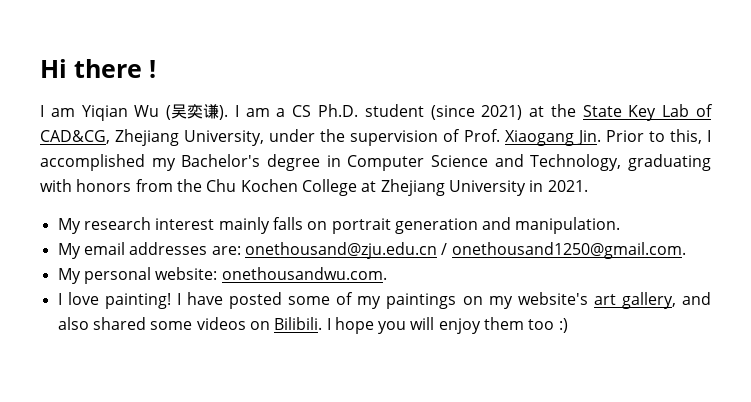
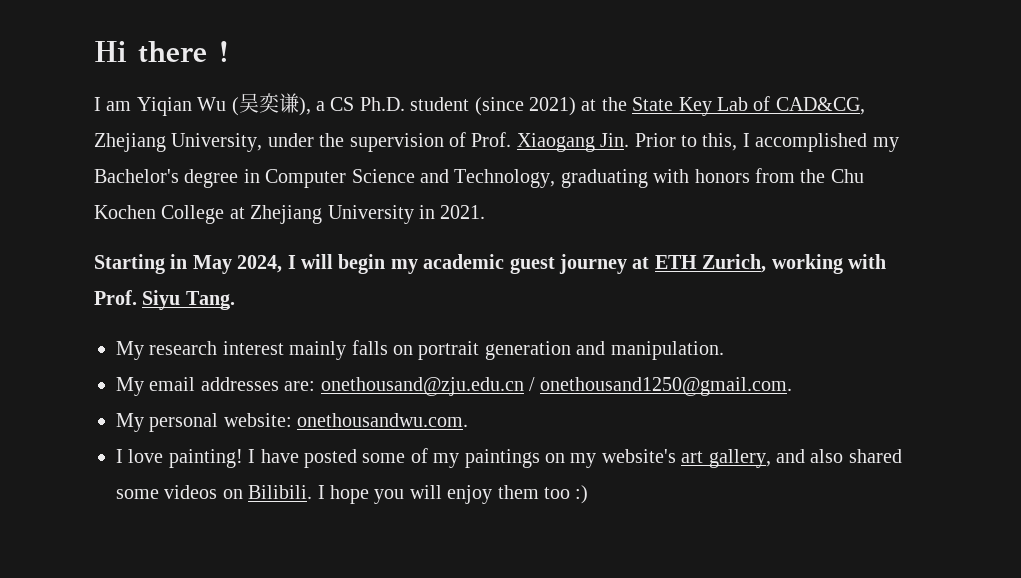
- I am Yiqian Wu (吴奕谦). I am a CS Ph.D. student (since 2021) at the State Key Lab of CAD&CG, Zhejiang University, under the supervision of Prof. Xiaogang Jin. Prior to this, I accomplished my Bachelor's degree in Computer Science and Technology, graduating with honors from the Chu Kochen College at Zhejiang University in 2021.
+ I am Yiqian Wu (吴奕谦), a CS Ph.D. student (since 2021) at the State Key Lab of CAD&CG, Zhejiang University, under the supervision of Prof. Xiaogang Jin. Prior to this, I accomplished my Bachelor's degree in Computer Science and Technology, graduating with honors from the Chu Kochen College at Zhejiang University in 2021.
+ Starting in May 2024, I will begin my academic guest journey at ETH Zurich, working with Prof. Siyu Tang.

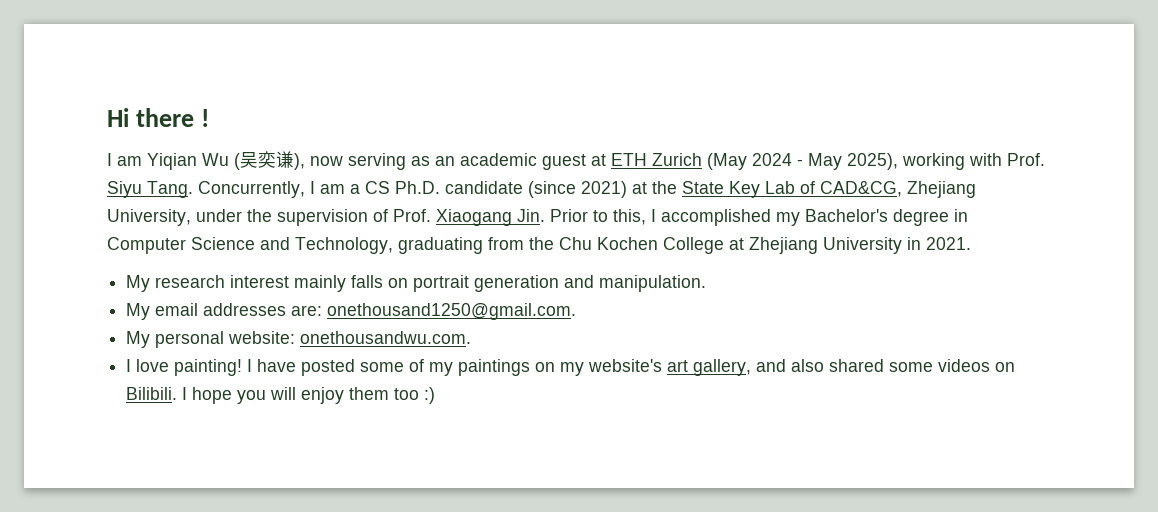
- I am Yiqian Wu (吴奕谦), a CS Ph.D. student (since 2021) at the State Key Lab of CAD&CG, Zhejiang University, under the supervision of Prof. Xiaogang Jin. Prior to this, I accomplished my Bachelor's degree in Computer Science and Technology, graduating with honors from the Chu Kochen College at Zhejiang University in 2021.
+ I am Yiqian Wu (吴奕谦), now serving as an academic guest at ETH Zurich (May 2024 - May 2025), working with Prof. Siyu Tang. Concurrently, I am a CS Ph.D. candidate (since 2021) at the State Key Lab of CAD&CG, Zhejiang University, under the supervision of Prof. Xiaogang Jin. Prior to this, I accomplished my Bachelor's degree in Computer Science and Technology, graduating from the Chu Kochen College at Zhejiang University in 2021.
- Starting in May 2024, I will begin my academic guest journey at ETH Zurich, working with Prof. Siyu Tang.
- My email addresses are: onethousand@zju.edu.cn / onethousand1250@gmail.com.
+ My email addresses are: onethousand1250@gmail.com.

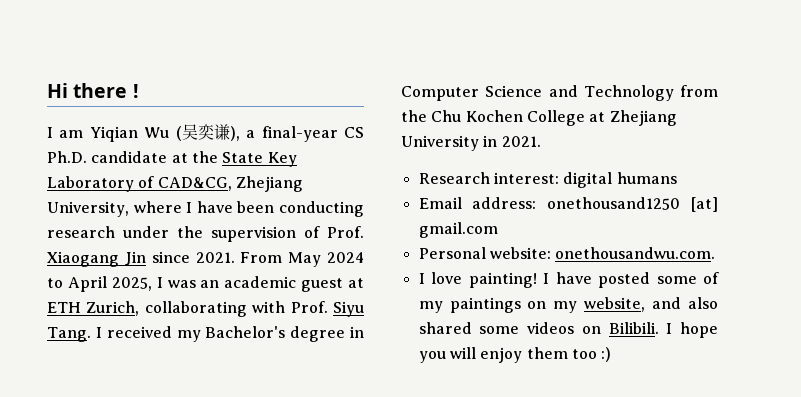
- I am Yiqian Wu (吴奕谦), now serving as an academic guest at ETH Zurich (May 2024 - May 2025), working with Prof. Siyu Tang. Concurrently, I am a CS Ph.D. candidate (since 2021) at the State Key Lab of CAD&CG, Zhejiang University, under the supervision of Prof. Xiaogang Jin. Prior to this, I accomplished my Bachelor's degree in Computer Science and Technology, graduating from the Chu Kochen College at Zhejiang University in 2021.
+ I am Yiqian Wu (吴奕谦), a final-year CS Ph.D. candidate at the State Key Laboratory of CAD&CG, Zhejiang University, where I have been conducting research under the supervision of Prof. Xiaogang Jin since 2021. From May 2024 to April 2025, I was an academic guest at ETH Zurich, collaborating with Prof. Siyu Tang. I received my Bachelor's degree in Computer Science and Technology from the Chu Kochen College at Zhejiang University in 2021.
- My research interest mainly falls on portrait generation and manipulation.
- My email addresses are: onethousand1250@gmail.com.
- My personal website: onethousandwu.com.
+ Research interest: digital humans
+ Email address: onethousand1250 [at] gmail.com
+ Personal website: onethousandwu.com.
- I have posted some of my paintings on my website's art gallery, and also shared some videos on Bilibili.
+ I have posted some of my paintings on my website, and also shared some videos on Bilibili.

